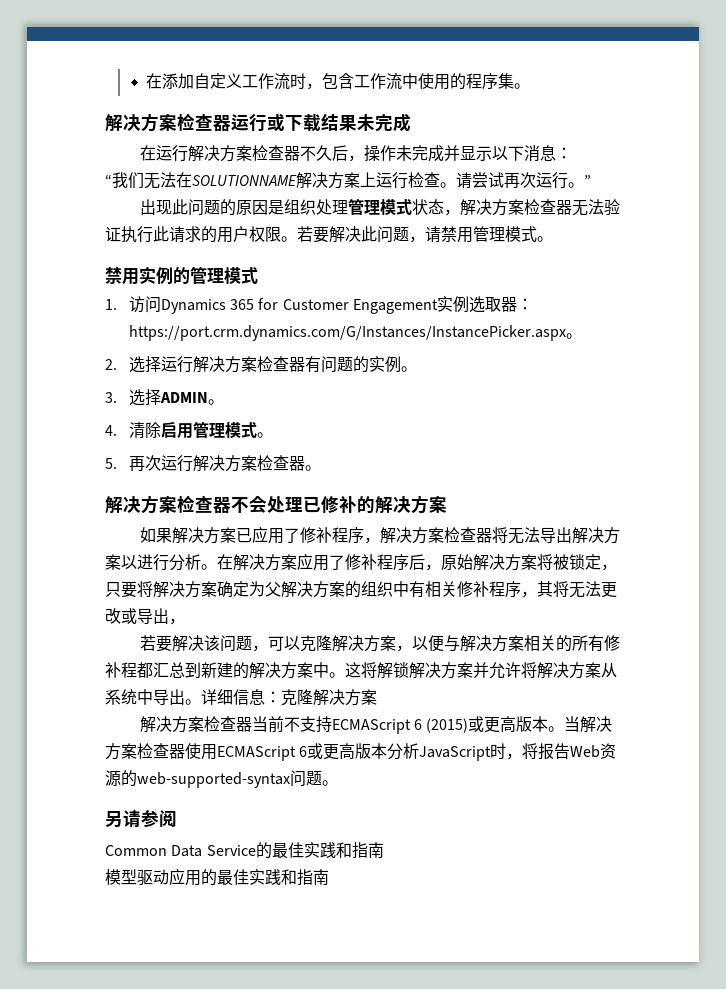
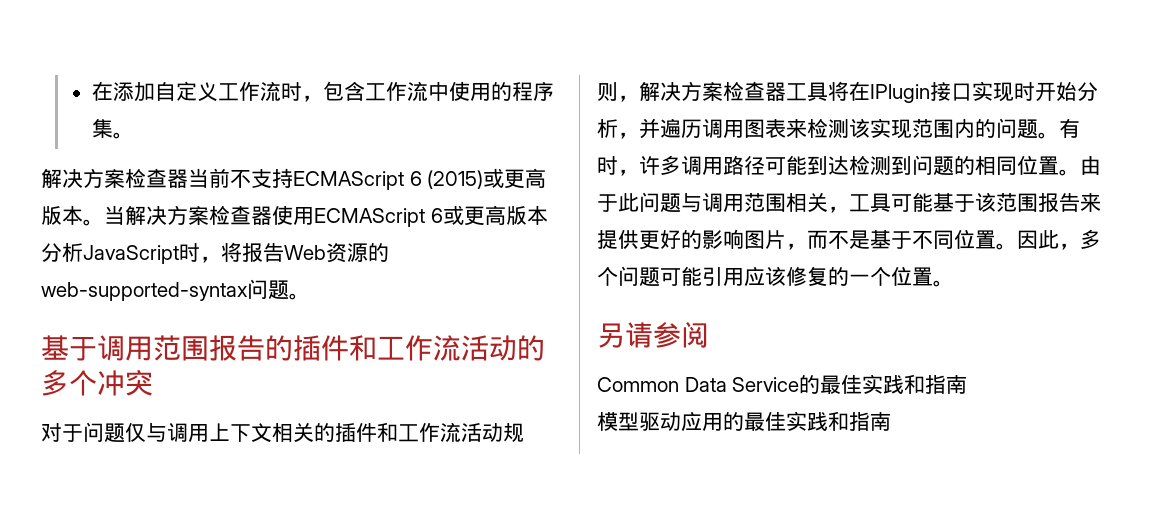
- 解决方案检查器运行或下载结果未完成
- 在运行解决方案检查器不久后，操作未完成并显示以下消息：
- “我们无法在SOLUTIONNAME解决方案上运行检查。请尝试再次运行。”
- 出现此问题的原因是组织处理管理模式状态，解决方案检查器无法验证执行此请求的用户权限。若要解决此问题，请禁用管理模式。
- 禁用实例的管理模式
- 1.访问Dynamics 365 for Customer Engagement实例选取器：https://port.crm.dynamics.com/G/Instances/InstancePicker.aspx。
- 2.选择运行解决方案检查器有问题的实例。
- 3.选择ADMIN。
- 4.清除启用管理模式。
- 5.再次运行解决方案检查器。
- 解决方案检查器不会处理已修补的解决方案
- 如果解决方案已应用了修补程序，解决方案检查器将无法导出解决方案以进行分析。在解决方案应用了修补程序后，原始解决方案将被锁定，只要将解决方案确定为父解决方案的组织中有相关修补程序，其将无法更改或导出，
- 若要解决该问题，可以克隆解决方案，以便与解决方案相关的所有修补程都汇总到新建的解决方案中。这将解锁解决方案并允许将解决方案从系统中导出。详细信息：克隆解决方案
+ 基于调用范围报告的插件和工作流活动的多个冲突
+ 对于问题仅与调用上下文相关的插件和工作流活动规则，解决方案检查器工具将在IPlugin接口实现时开始分析，并遍历调用图表来检测该实现范围内的问题。有时，许多调用路径可能到达检测到问题的相同位置。由于此问题与调用范围相关，工具可能基于该范围报告来提供更好的影响图片，而不是基于不同位置。因此，多个问题可能引用应该修复的一个位置。

